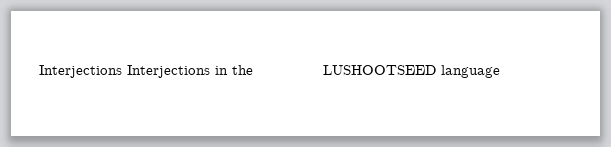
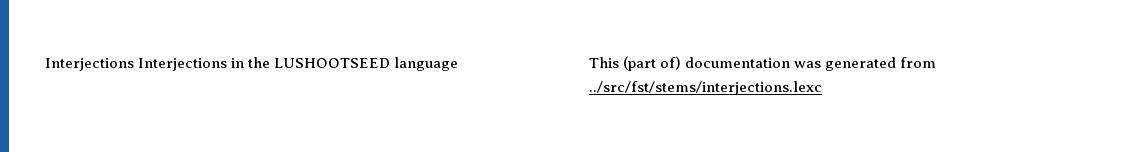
+ This (part of) documentation was generated from ../src/fst/stems/interjections.lexc

